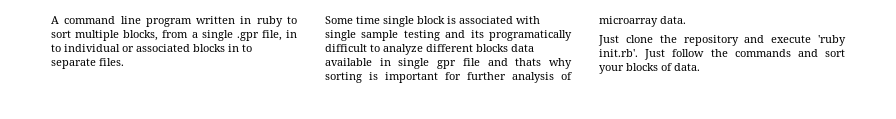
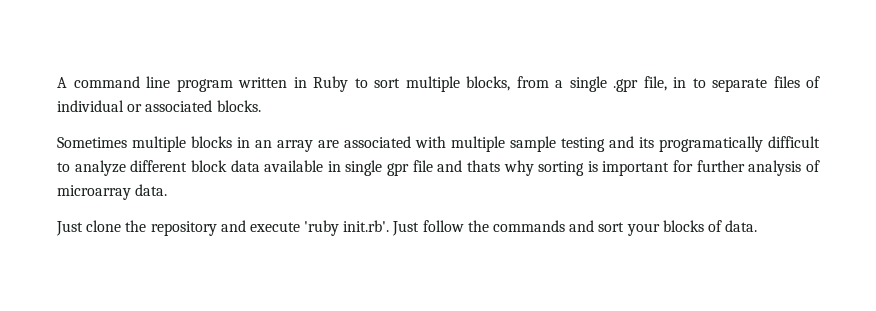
- A command line program written in ruby to sort multiple blocks, from a single .gpr file, in to individual or associated blocks in to separate files.
- Some time single block is associated with single sample testing and its programatically difficult to analyze different blocks data available in single gpr file and thats why sorting is important for further analysis of microarray data.
+ A command line program written in Ruby to sort multiple blocks, from a single .gpr file, in to separate files of individual or associated blocks.
+ Sometimes multiple blocks in an array are associated with multiple sample testing and its programatically difficult to analyze different block data available in single gpr file and thats why sorting is important for further analysis of microarray data.

